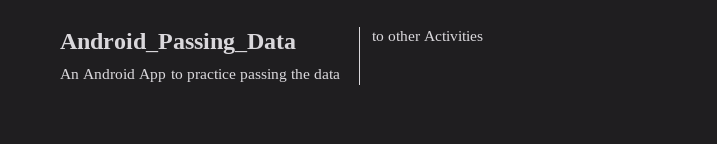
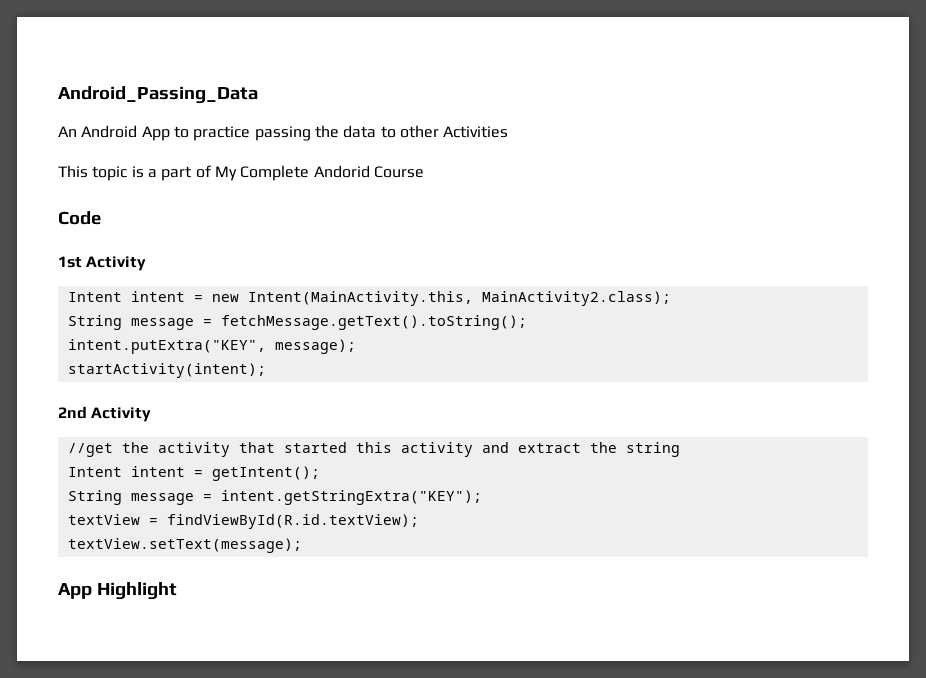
+ This topic is a part of My Complete Andorid Course
+ Code
+ 1st Activity
+ Intent intent = new Intent(MainActivity.this, MainActivity2.class);
+ String message = fetchMessage.getText().toString();
+ intent.putExtra("KEY", message);
+ startActivity(intent);
+ 2nd Activity
+ //get the activity that started this activity and extract the string
+ Intent intent = getIntent();
+ String message = intent.getStringExtra("KEY");
+ textView = findViewById(R.id.textView);
+ textView.setText(message);
+ App Highlight

